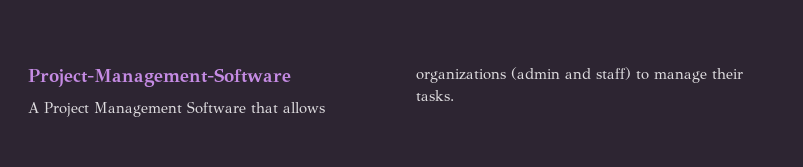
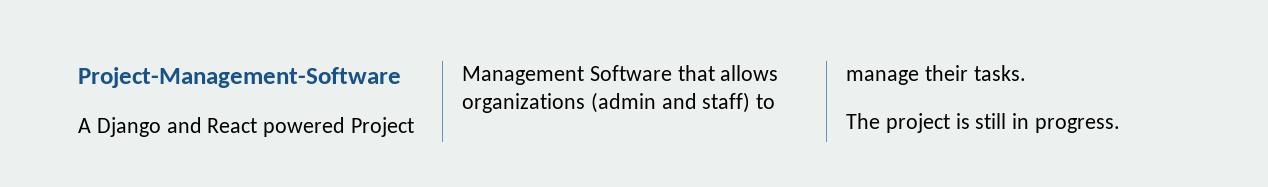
- A Project Management Software that allows organizations (admin and staff) to manage their tasks.
+ A Django and React powered Project Management Software that allows organizations (admin and staff) to manage their tasks.
+ The project is still in progress.

